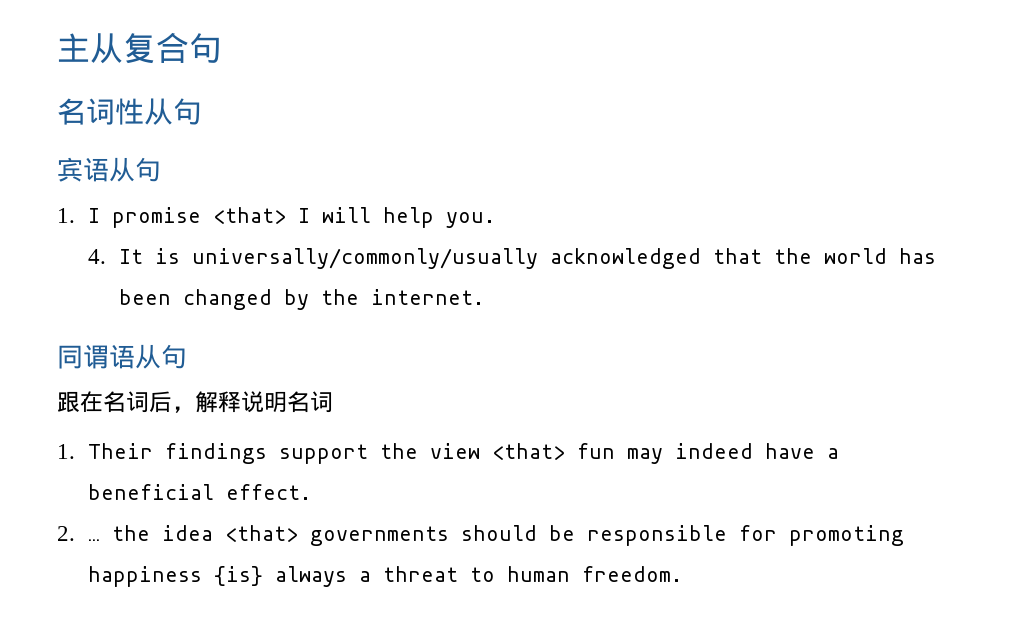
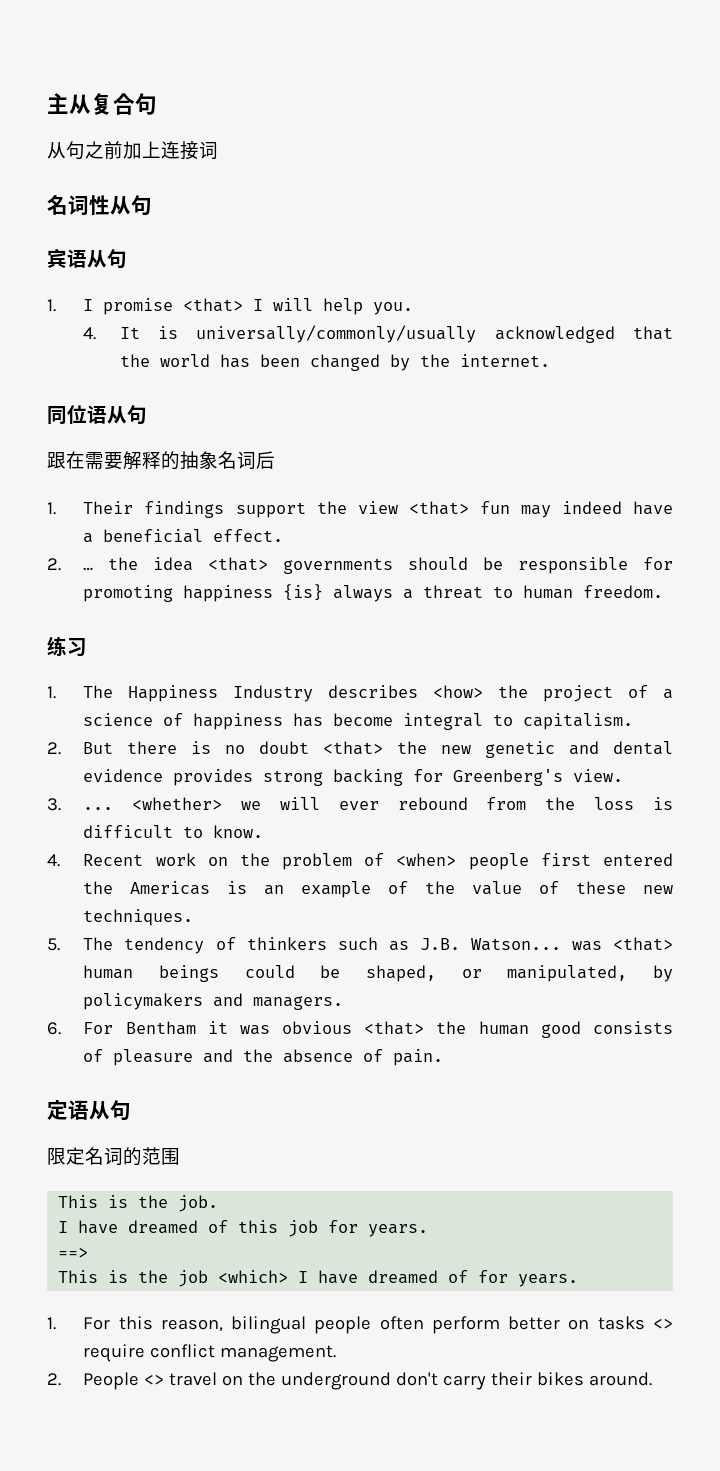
+ 从句之前加上连接词
- 同谓语从句
+ 同位语从句
- 跟在名词后，解释说明名词
+ 跟在需要解释的抽象名词后
+ 练习
+ 1. The Happiness Industry describes <how> the project of a science of happiness has become integral to capitalism.
+ 2. But there is no doubt <that> the new genetic and dental evidence provides strong backing for Greenberg's view.
+ 3. ... <whether> we will ever rebound from the loss is difficult to know.
+ 4. Recent work on the problem of <when> people first entered the Americas is an example of the value of these new techniques.
+ 5. The tendency of thinkers such as J.B. Watson... was <that> human beings could be shaped, or manipulated, by policymakers and managers.
+ 6. For Bentham it was obvious <that> the human good consists of pleasure and the absence of pain.
+ 定语从句
+ 限定名词的范围
+ This is the job.
+ I have dreamed of this job for years.
+ ==>
+ This is the job <which> I have dreamed of for years.
+ 1. For this reason, bilingual people often perform better on tasks <> require conflict management.
+ 2. People <> travel on the underground don't carry their bikes around.

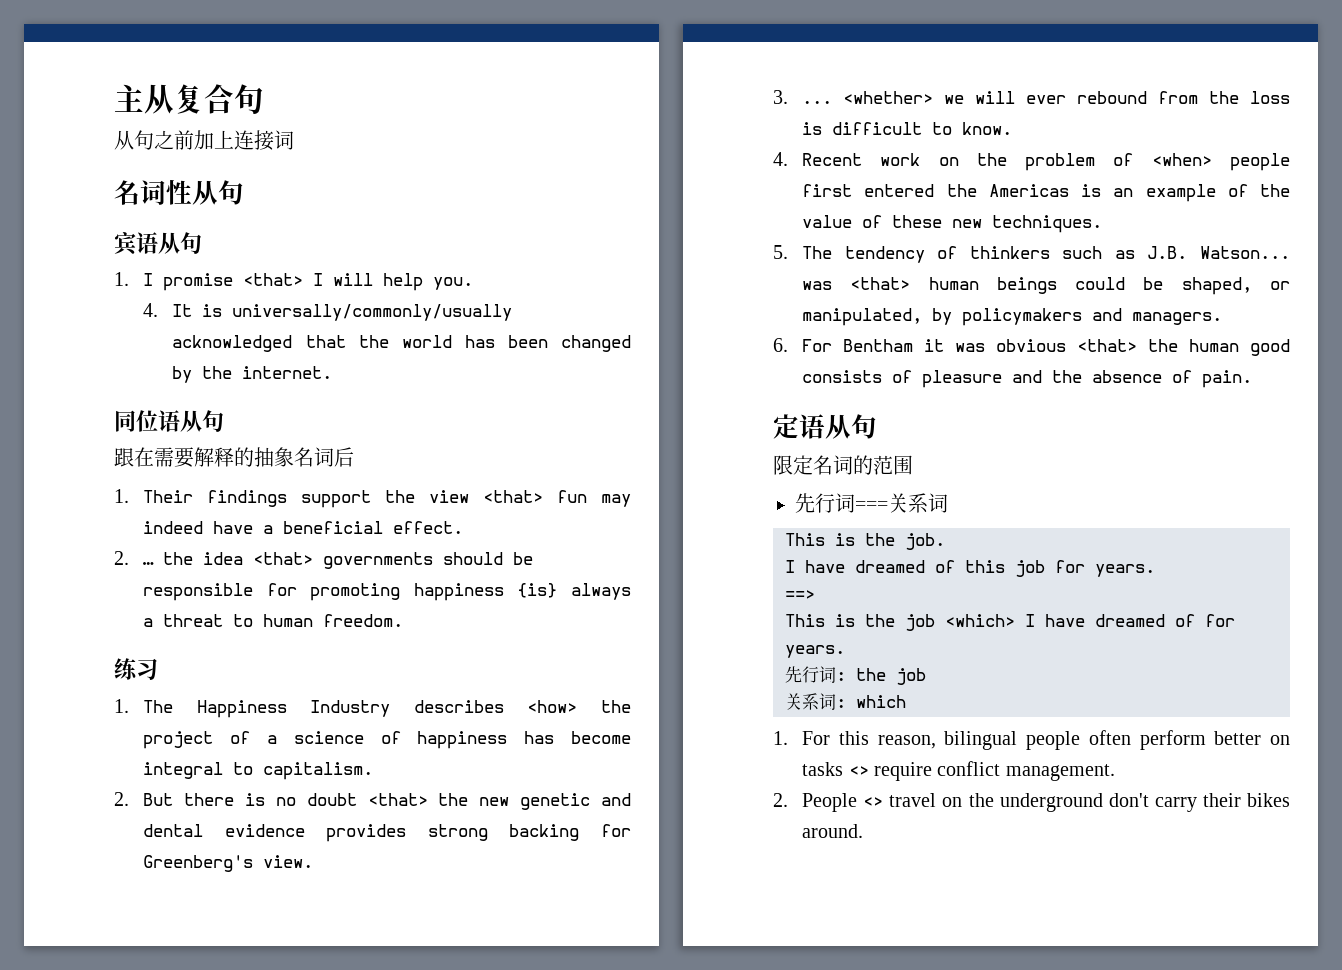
+ 先行词===关系词
+ 先行词: the job
+ 关系词: which

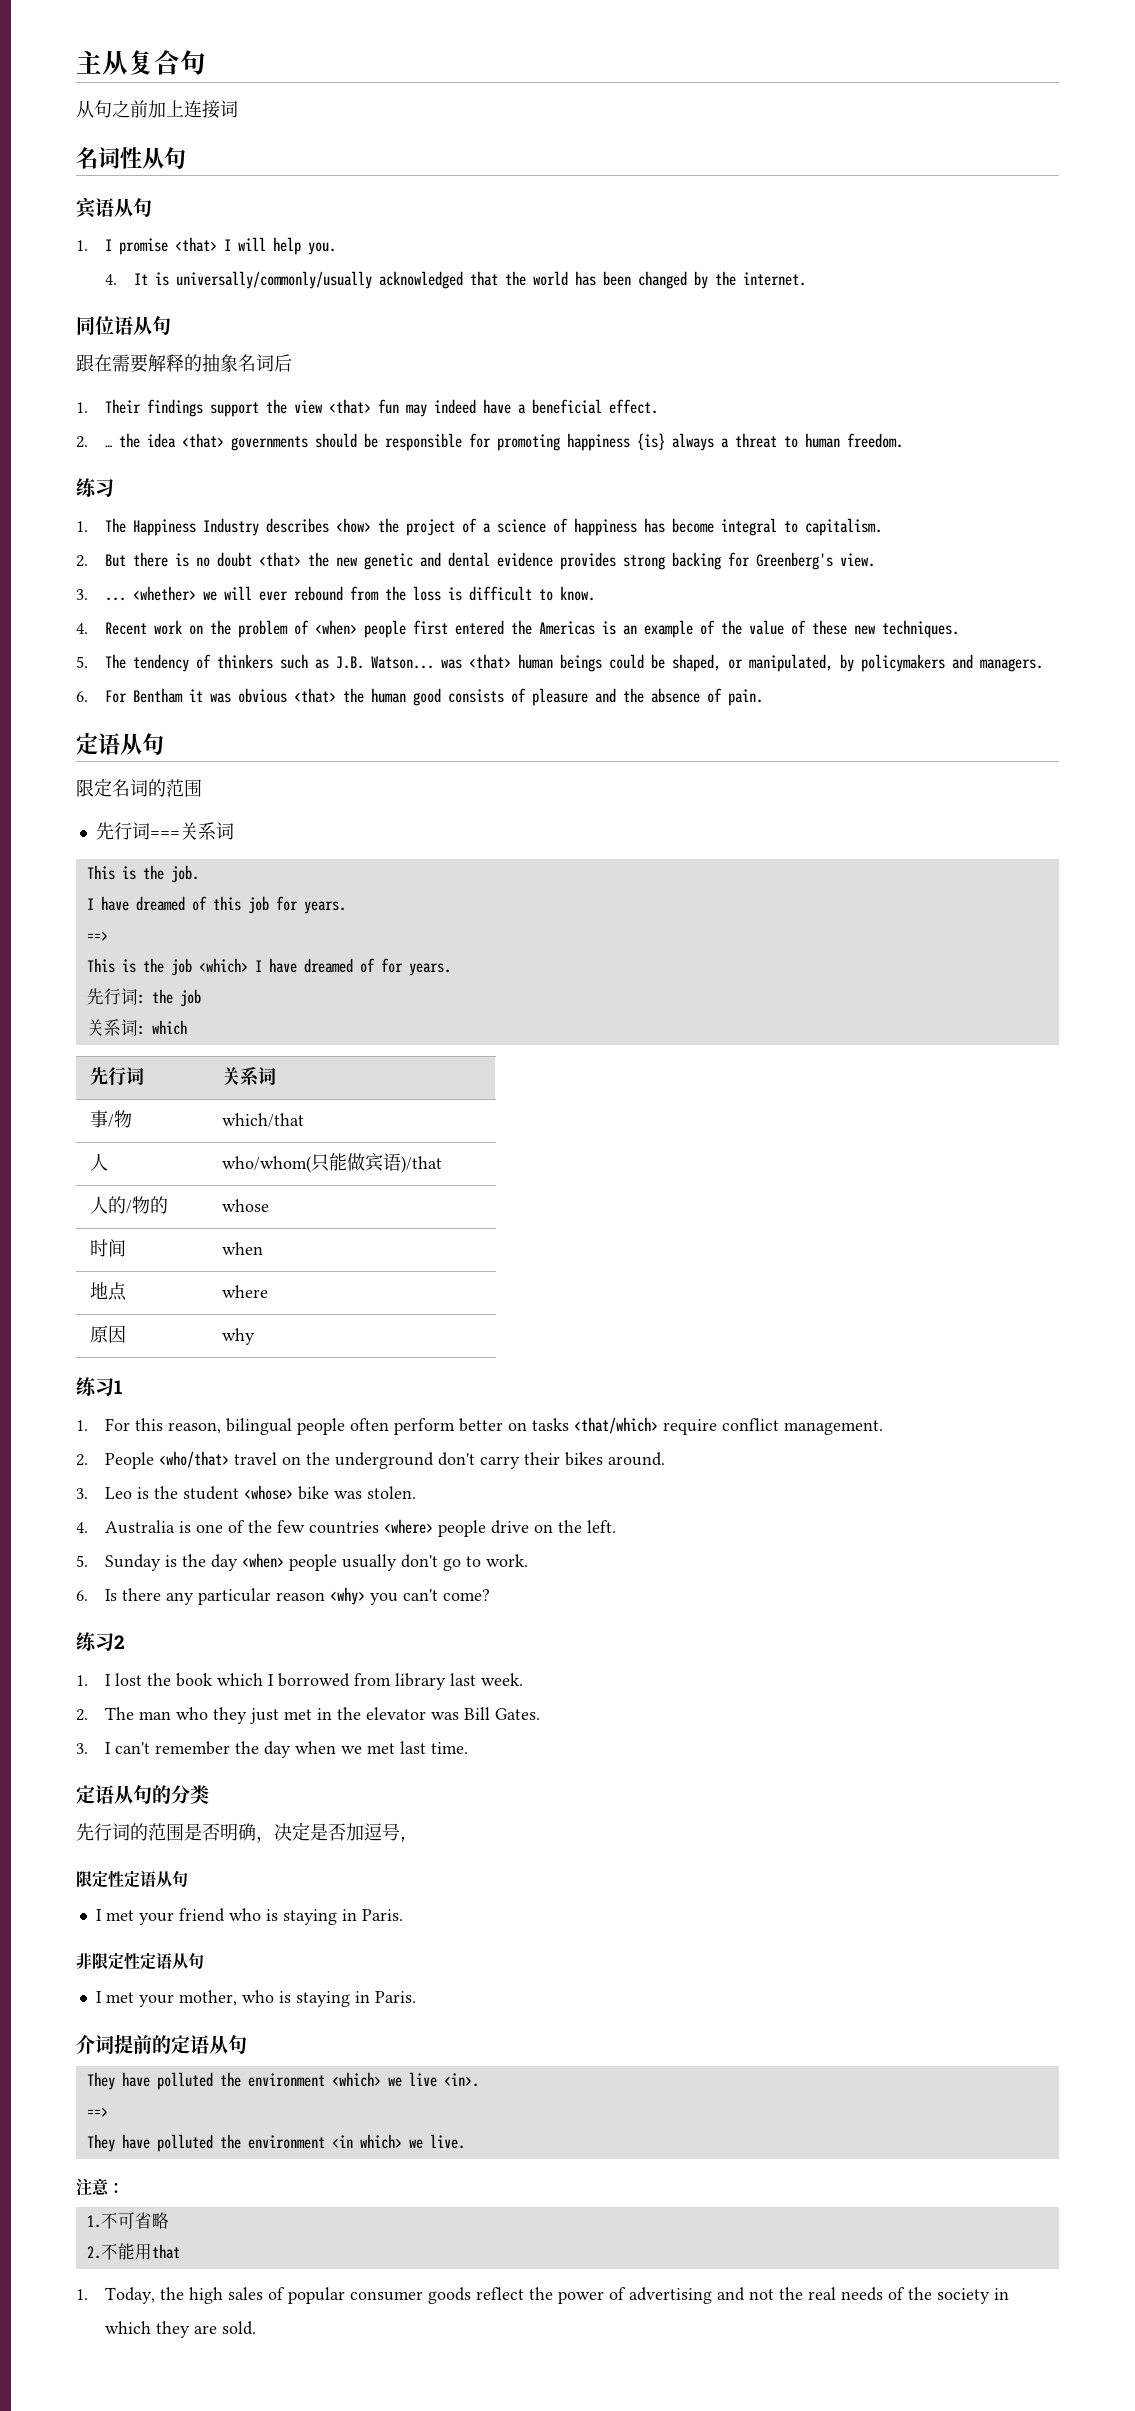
+ 先行词 | 关系词
+ 事/物 | which/that
+ 人 | who/whom(只能做宾语)/that
+ 人的/物的 | whose
+ 时间 | when
+ 地点 | where
+ 原因 | why
+ 练习1
- 1. For this reason, bilingual people often perform better on tasks <> require conflict management.
+ 1. For this reason, bilingual people often perform better on tasks <that/which> require conflict management.
- 2. People <> travel on the underground don't carry their bikes around.
+ 2. People <who/that> travel on the underground don't carry their bikes around.
+ 3. Leo is the student <whose> bike was stolen.
+ 4. Australia is one of the few countries <where> people drive on the left.
+ 5. Sunday is the day <when> people usually don't go to work.
+ 6. Is there any particular reason <why> you can't come?
+ 练习2
+ 1. I lost the book which I borrowed from library last week.
+ 2. The man who they just met in the elevator was Bill Gates.
+ 3. I can't remember the day when we met last time.
+ 定语从句的分类
+ 先行词的范围是否明确，决定是否加逗号,
+ 限定性定语从句
+ I met your friend who is staying in Paris.
+ 非限定性定语从句
+ I met your mother, who is staying in Paris.
+ 介词提前的定语从句
+ They have polluted the environment <which> we live <in>.
+ ==>
+ They have polluted the environment <in which> we live.
+ 注意：
+ 1.不可省略
+ 2.不能用that
+ 1. Today, the high sales of popular consumer goods reflect the power of advertising and not the real needs of the society in which they are sold.

